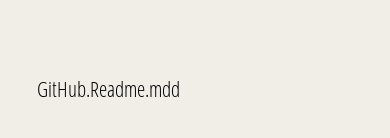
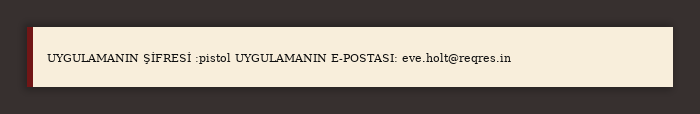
- GitHub.Readme.mdd
+ UYGULAMANIN ŞİFRESİ :pistol UYGULAMANIN E-POSTASI: eve.holt@reqres.in

